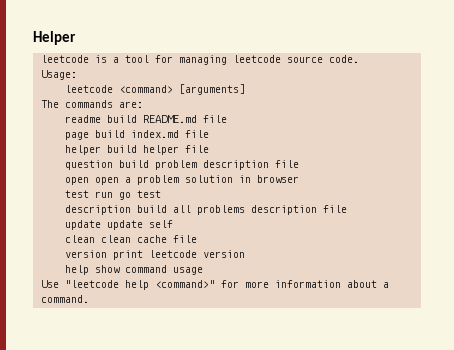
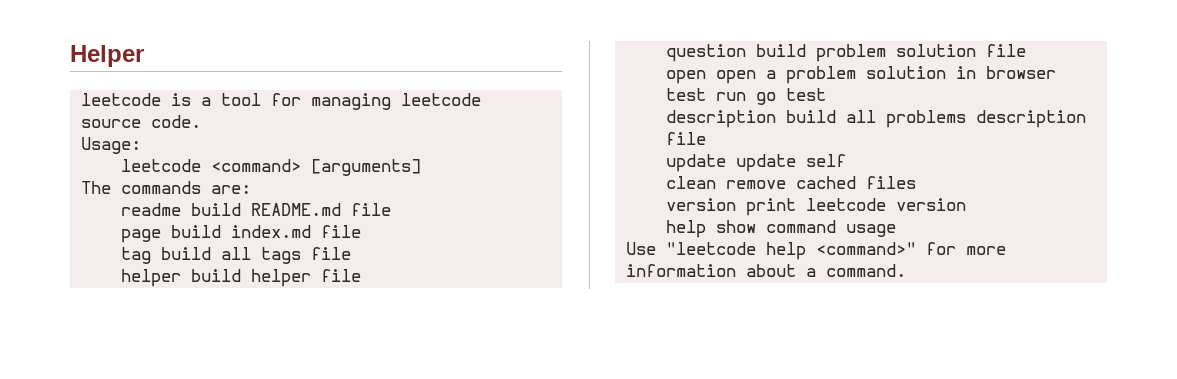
+ tag build all tags file
- question build problem description file
+ question build problem solution file
- clean clean cache file
+ clean remove cached files

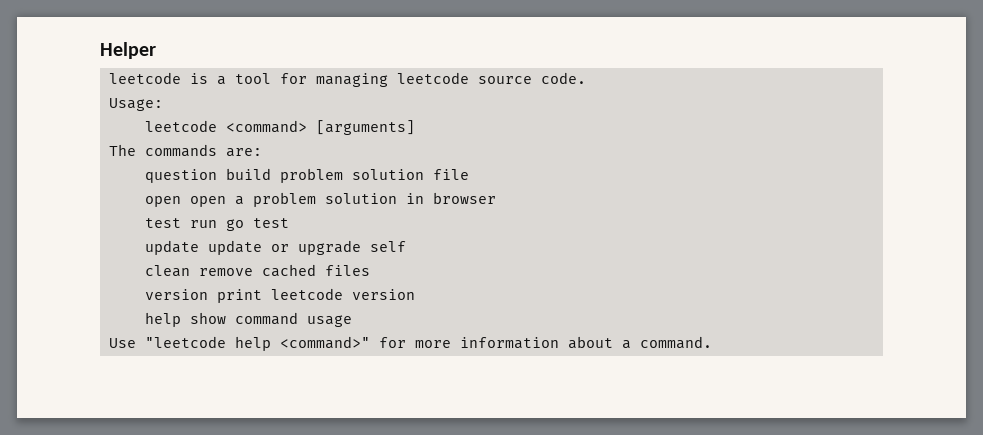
- readme build README.md file
- page build index.md file
- tag build all tags file
- helper build helper file
- description build all problems description file
- update update self
+ update update or upgrade self

